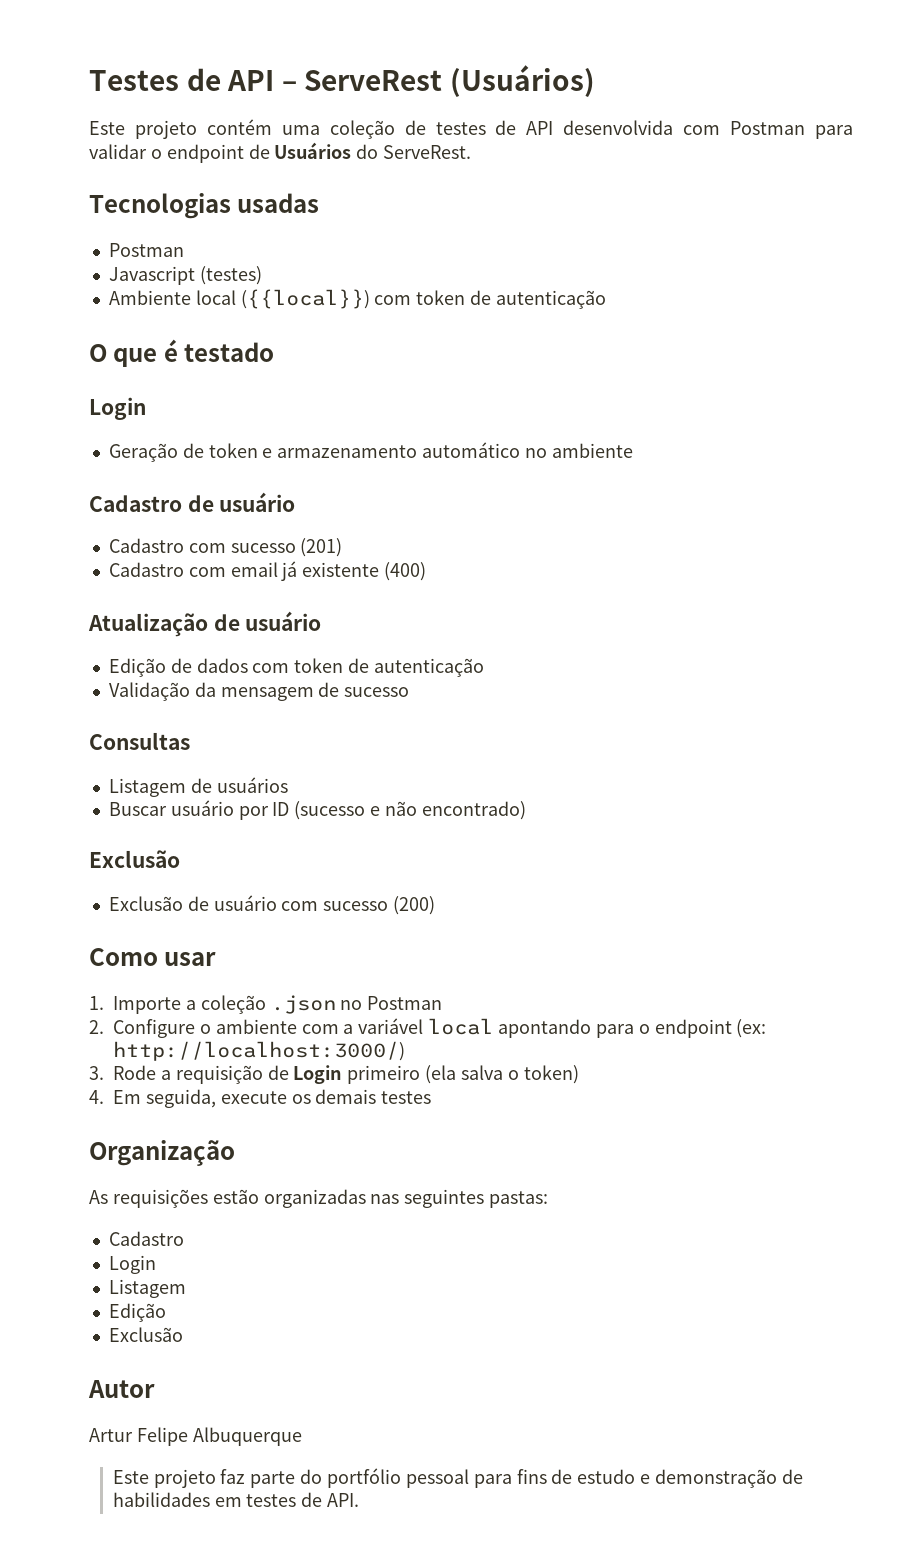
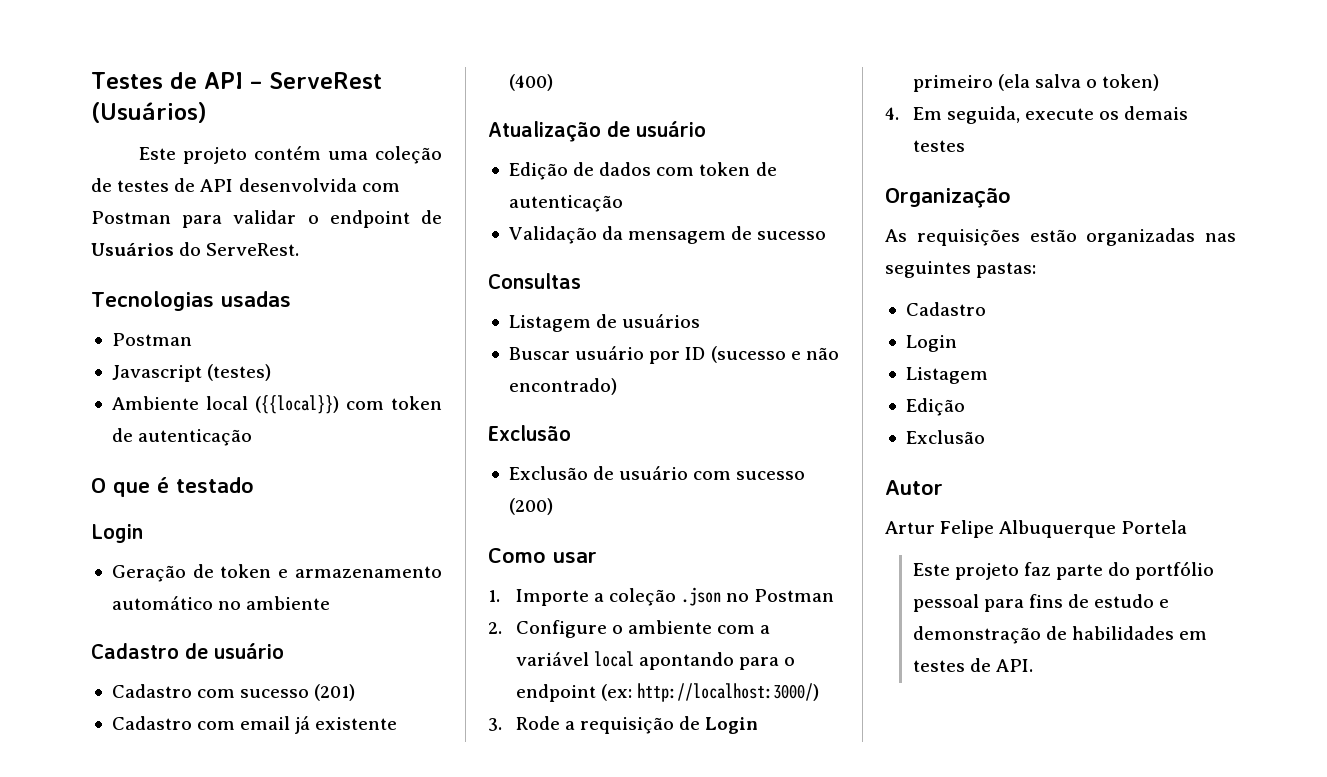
- Artur Felipe Albuquerque
+ Artur Felipe Albuquerque Portela

